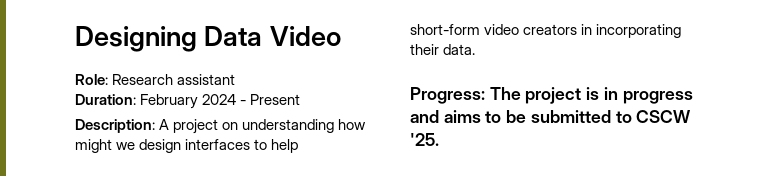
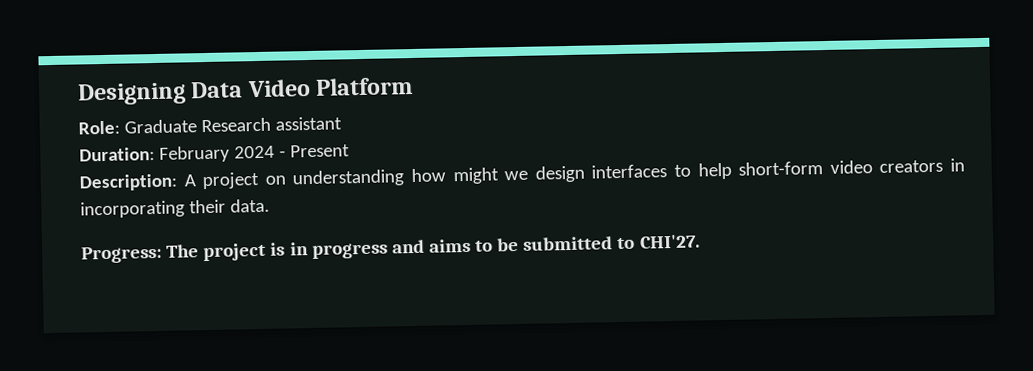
- Designing Data Video
+ Designing Data Video Platform
- Role: Research assistant
+ Role: Graduate Research assistant
- Progress: The project is in progress and aims to be submitted to CSCW '25.
+ Progress: The project is in progress and aims to be submitted to CHI'27.

